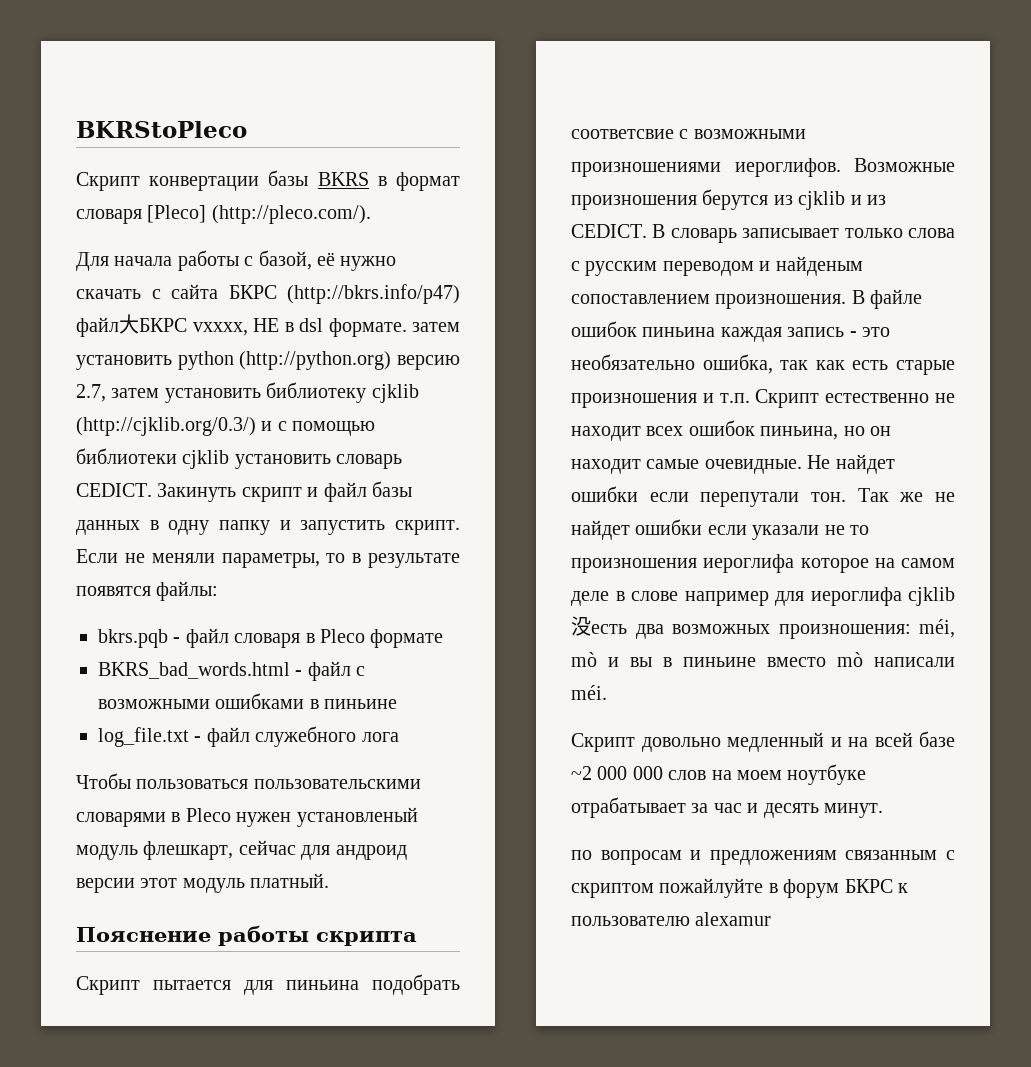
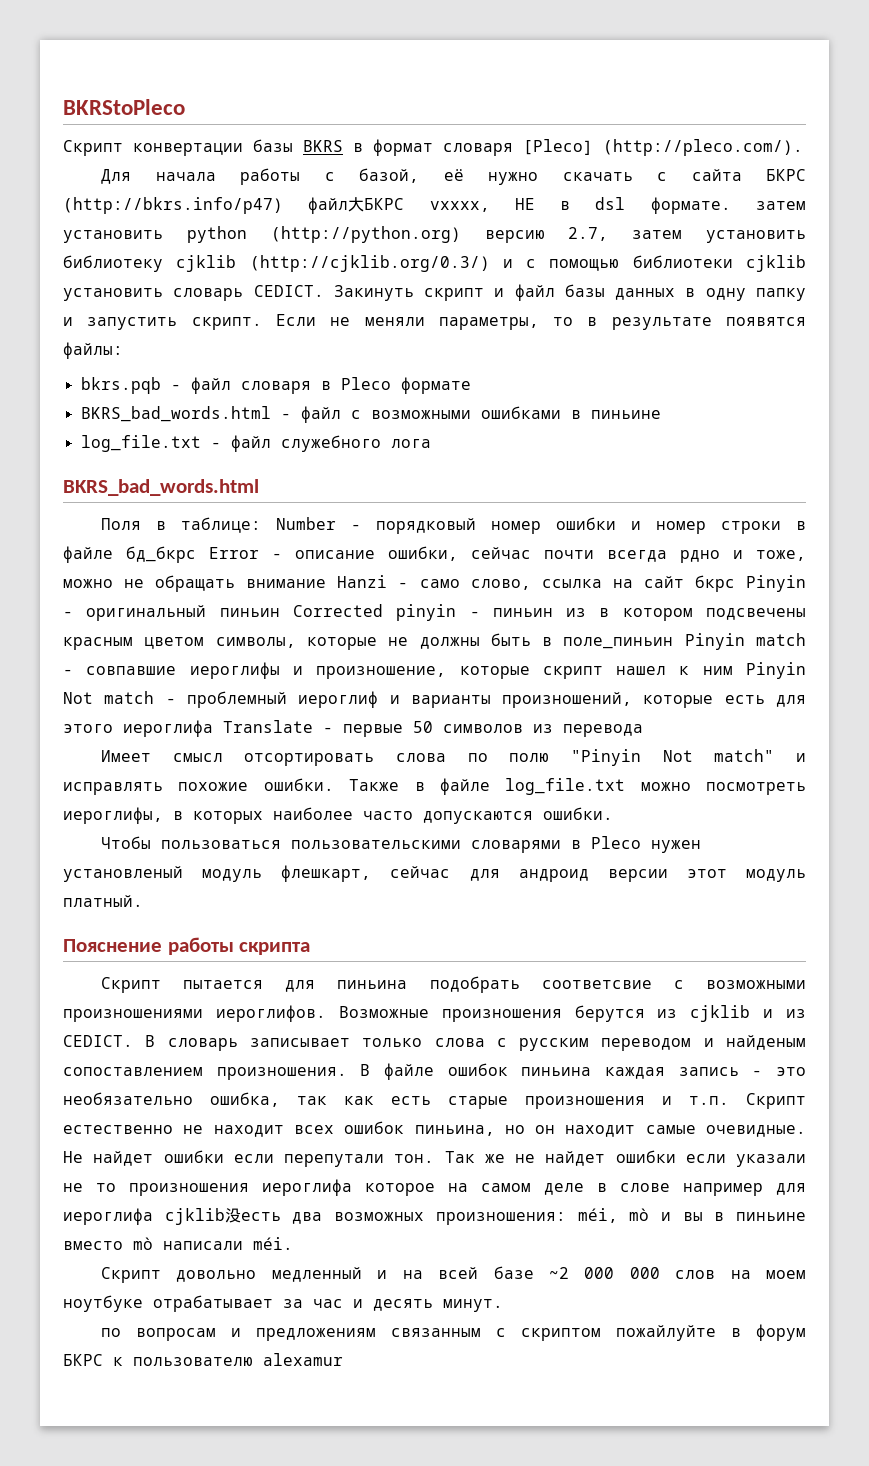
  log_file.txt - файл служебного лога
+ BKRS_bad_words.html
+ Поля в таблице: Number - порядковый номер ошибки и номер строки в файле бд_бкрс Error - описание ошибки, сейчас почти всегда рдно и тоже, можно не обращать внимание Hanzi - само слово, ссылка на сайт бкрс Pinyin - оригинальный пиньин Corrected pinyin - пиньин из в котором подсвечены красным цветом символы, которые не должны быть в поле_пиньин Pinyin match - совпавшие иероглифы и произношение, которые скрипт нашел к ним Pinyin Not match - проблемный иероглиф и варианты произношений, которые есть для этого иероглифа Translate - первые 50 символов из перевода
+ Имеет смысл отсортировать слова по полю "Pinyin Not match" и исправлять похожие ошибки. Также в файле log_file.txt можно посмотреть иероглифы, в которых наиболее часто допускаются ошибки.

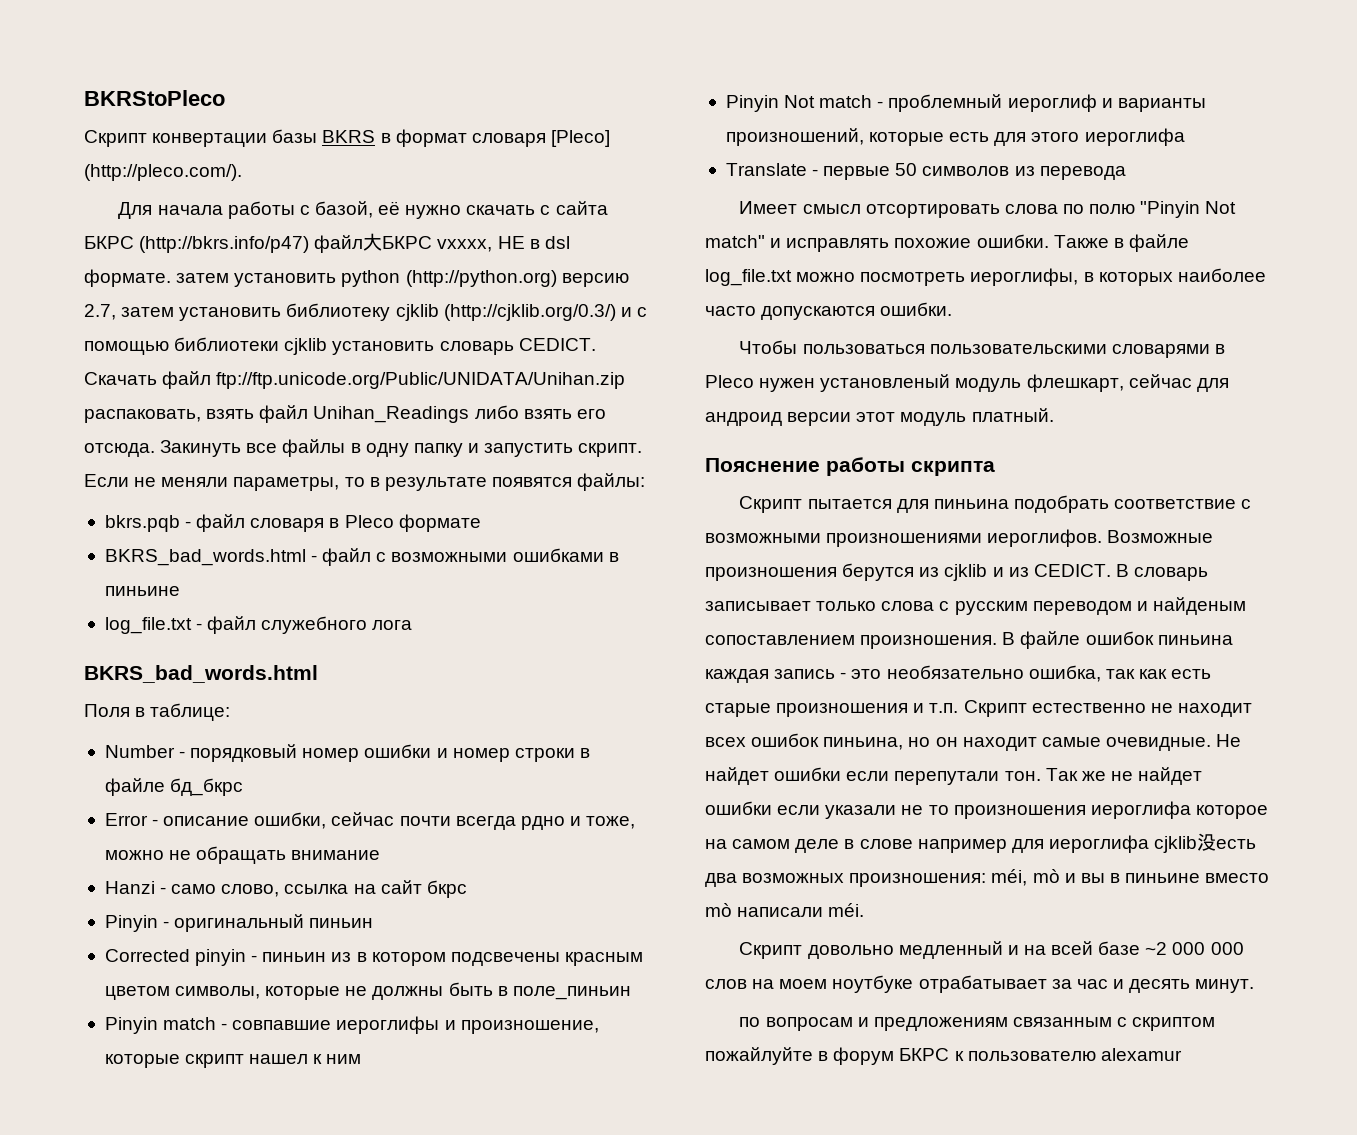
- Закинуть скрипт и файл базы данных в одну папку и запустить скрипт.
+ Скачать файл ftp://ftp.unicode.org/Public/UNIDATA/Unihan.zip распаковать, взять файл Unihan_Readings либо взять его отсюда. Закинуть все файлы в одну папку и запустить скрипт.
- Поля в таблице: Number - порядковый номер ошибки и номер строки в файле бд_бкрс Error - описание ошибки, сейчас почти всегда рдно и тоже, можно не обращать внимание Hanzi - само слово, ссылка на сайт бкрс Pinyin - оригинальный пиньин Corrected pinyin - пиньин из в котором подсвечены красным цветом символы, которые не должны быть в поле_пиньин Pinyin match - совпавшие иероглифы и произношение, которые скрипт нашел к ним Pinyin Not match - проблемный иероглиф и варианты произношений, которые есть для этого иероглифа Translate - первые 50 символов из перевода
+ Поля в таблице:
+ Number - порядковый номер ошибки и номер строки в файле бд_бкрс
+ Error - описание ошибки, сейчас почти всегда рдно и тоже, можно не обращать внимание
+ Hanzi - само слово, ссылка на сайт бкрс
+ Pinyin - оригинальный пиньин
+ Corrected pinyin - пиньин из в котором подсвечены красным цветом символы, которые не должны быть в поле_пиньин
+ Pinyin match - совпавшие иероглифы и произношение, которые скрипт нашел к ним
+ Pinyin Not match - проблемный иероглиф и варианты произношений, которые есть для этого иероглифа
+ Translate - первые 50 символов из перевода
- Скрипт пытается для пиньина подобрать соответсвие с возможными произношениями иероглифов.
+ Скрипт пытается для пиньина подобрать соответствие с возможными произношениями иероглифов.

